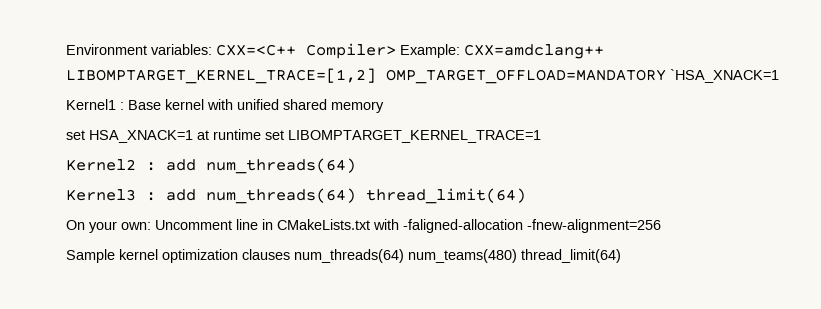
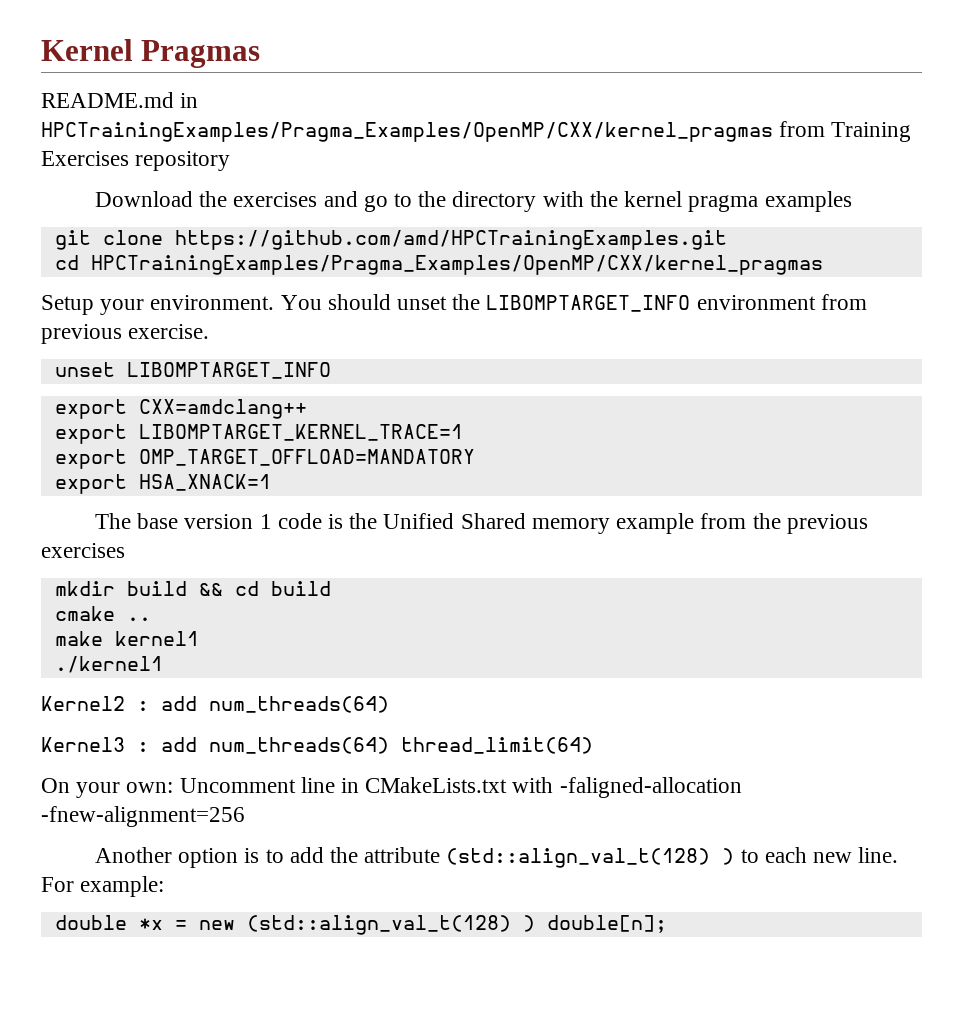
- Environment variables: CXX=<C++ Compiler> Example: CXX=amdclang++ LIBOMPTARGET_KERNEL_TRACE=[1,2] OMP_TARGET_OFFLOAD=MANDATORY `HSA_XNACK=1
- Kernel1 : Base kernel with unified shared memory
- set HSA_XNACK=1 at runtime set LIBOMPTARGET_KERNEL_TRACE=1
+ Kernel Pragmas
+ README.md in HPCTrainingExamples/Pragma_Examples/OpenMP/CXX/kernel_pragmas from Training Exercises repository
+ Download the exercises and go to the directory with the kernel pragma examples
+ git clone https://github.com/amd/HPCTrainingExamples.git
+ cd HPCTrainingExamples/Pragma_Examples/OpenMP/CXX/kernel_pragmas
+ Setup your environment. You should unset the LIBOMPTARGET_INFO environment from previous exercise.
+ unset LIBOMPTARGET_INFO
+ export CXX=amdclang++
+ export LIBOMPTARGET_KERNEL_TRACE=1
+ export OMP_TARGET_OFFLOAD=MANDATORY
+ export HSA_XNACK=1
+ The base version 1 code is the Unified Shared memory example from the previous exercises
+ mkdir build && cd build
+ cmake ..
+ make kernel1
+ ./kernel1
- Sample kernel optimization clauses num_threads(64) num_teams(480) thread_limit(64)
+ Another option is to add the attribute (std::align_val_t(128) ) to each new line. For example:
+ double *x = new (std::align_val_t(128) ) double[n];

